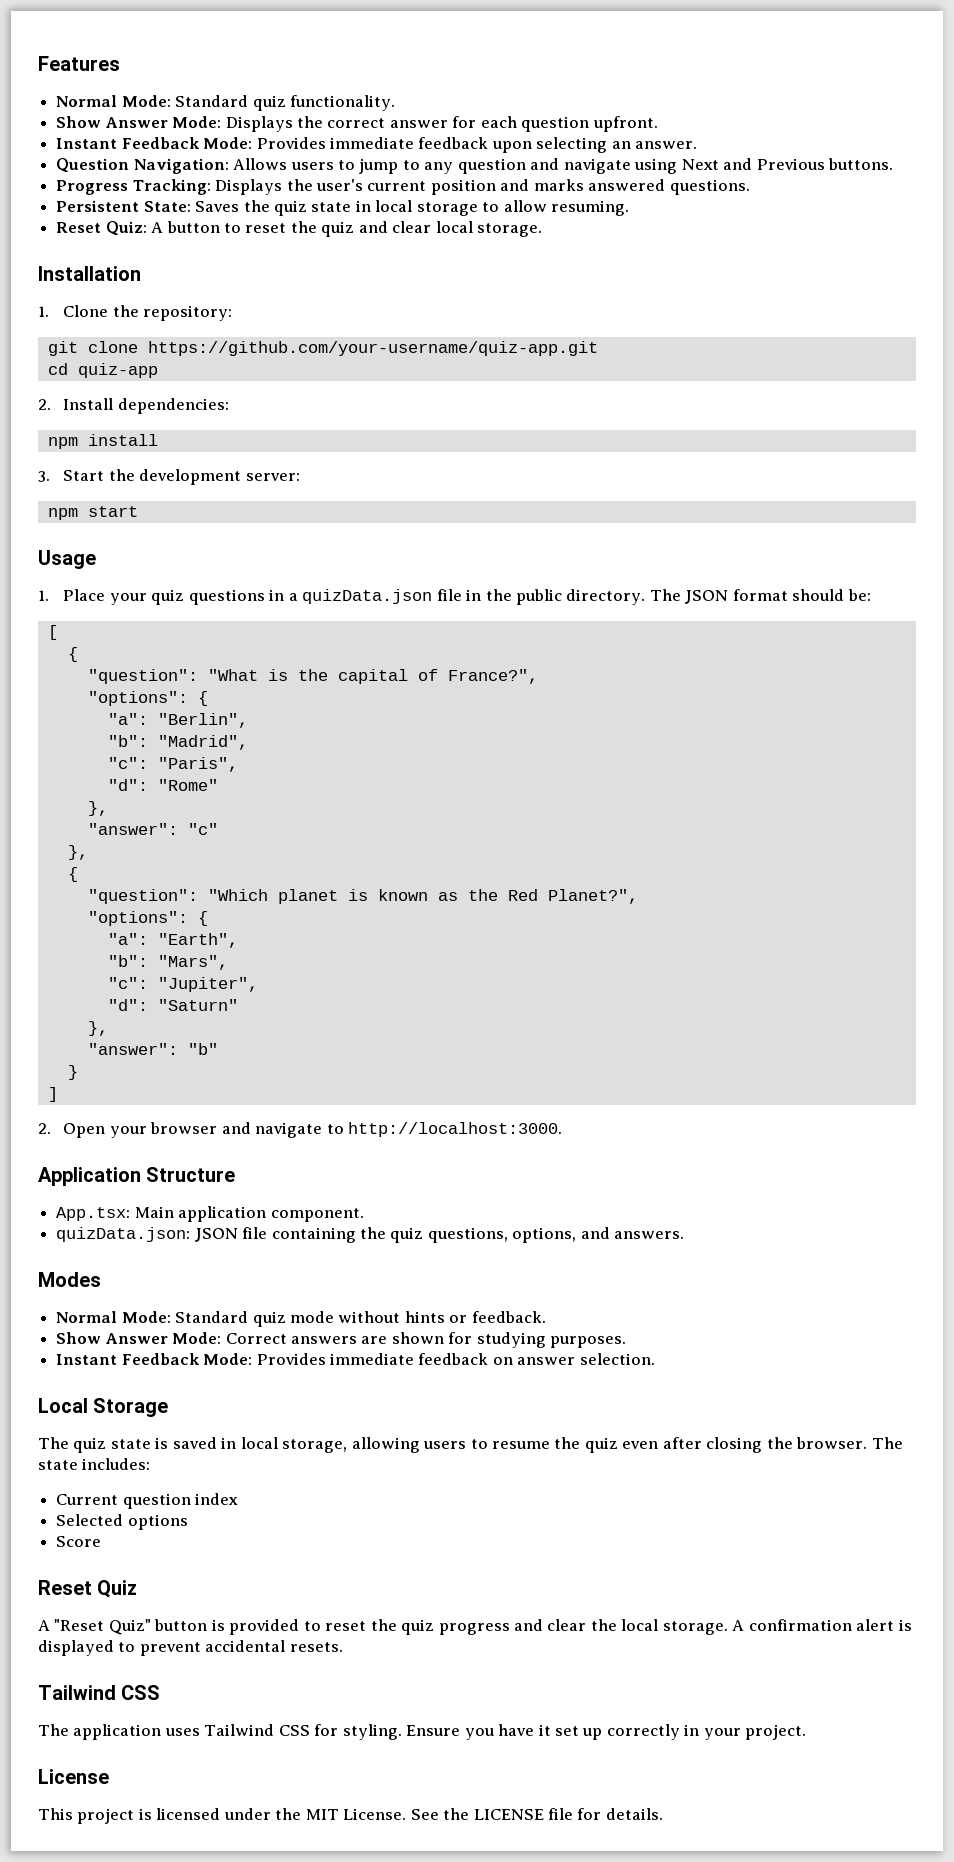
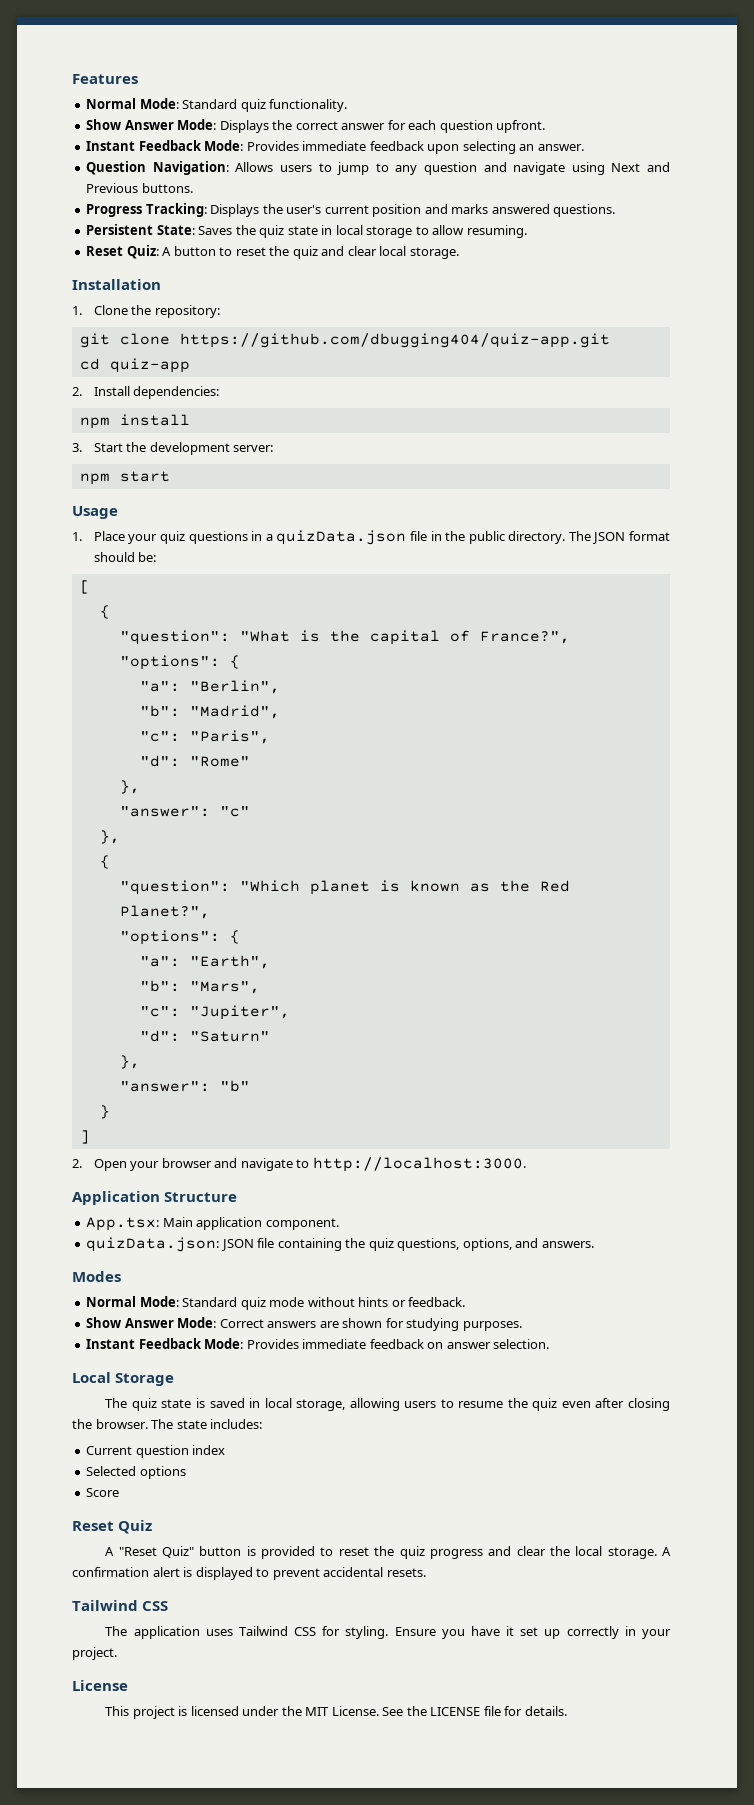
- git clone https://github.com/your-username/quiz-app.git
+ git clone https://github.com/dbugging404/quiz-app.git

